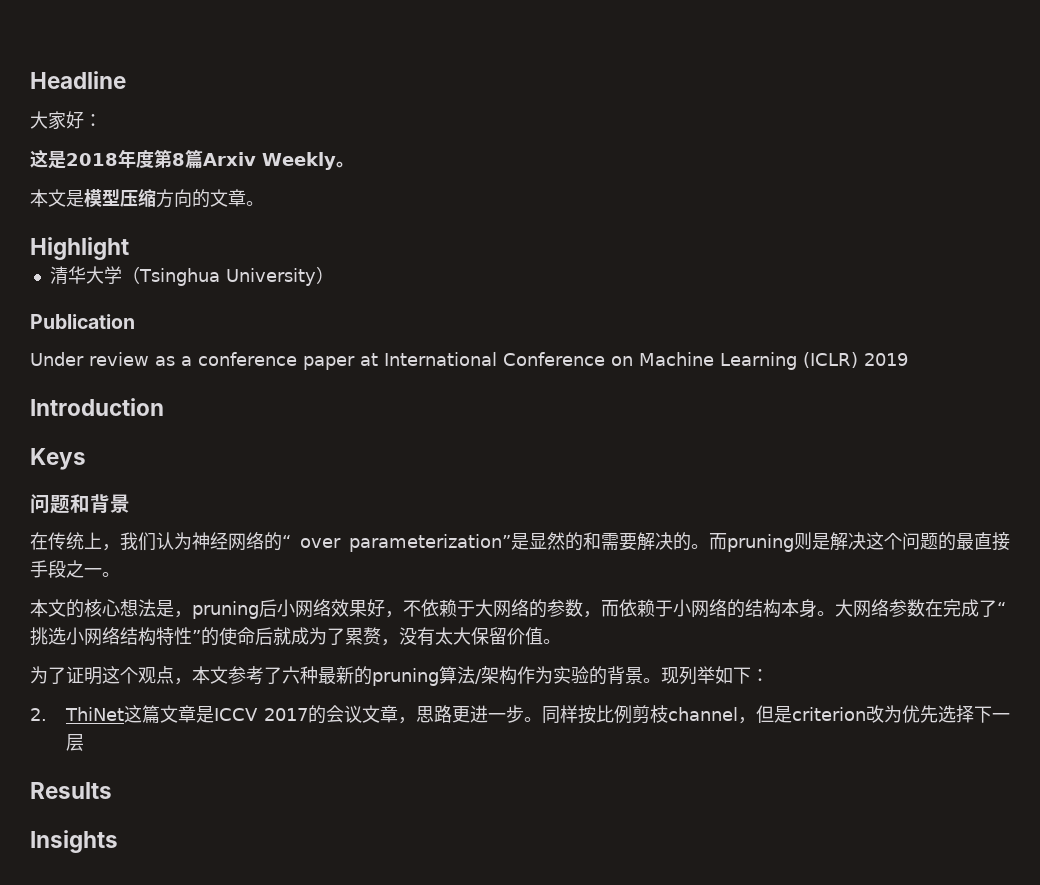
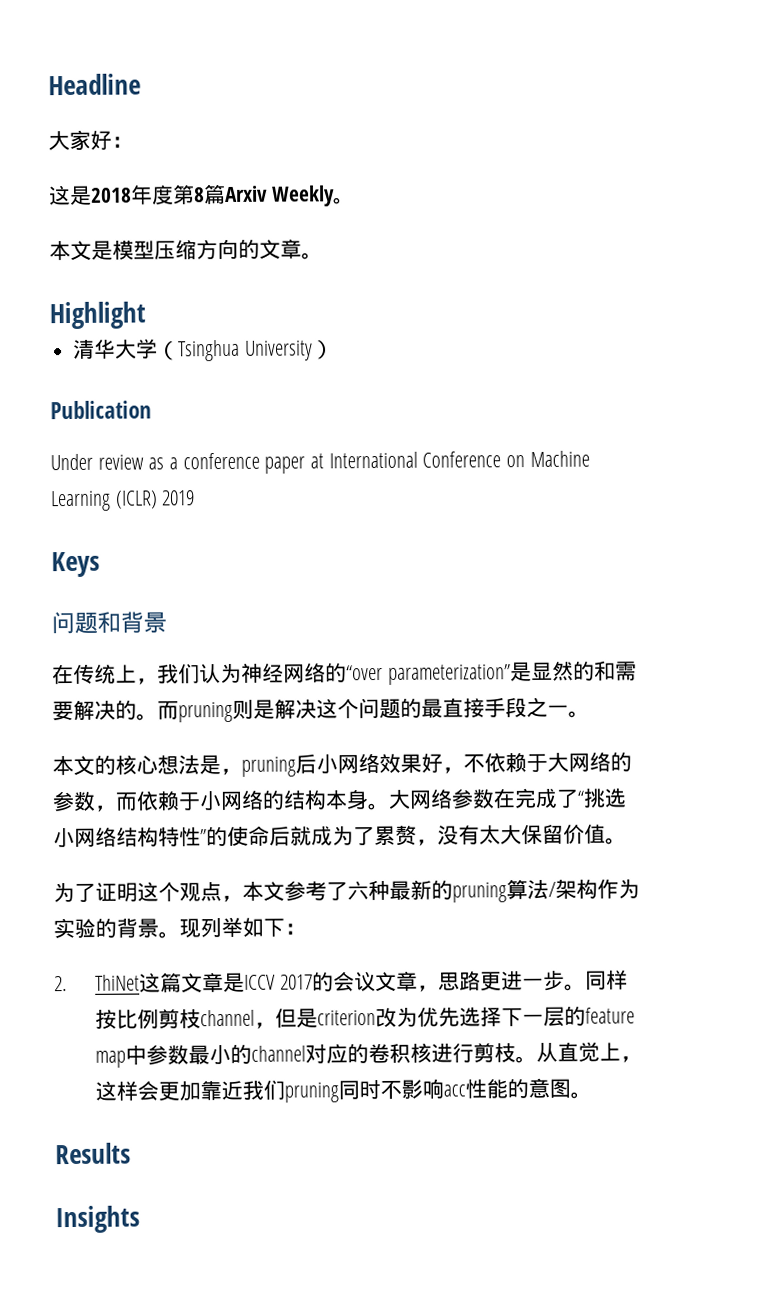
- Introduction
- 在传统上，我们认为神经网络的“ over parameterization”是显然的和需要解决的。
+ 在传统上，我们认为神经网络的“over parameterization”是显然的和需要解决的。
- 同样按比例剪枝channel，但是criterion改为优先选择下一层
+ 同样按比例剪枝channel，但是criterion改为优先选择下一层的feature map中参数最小的channel对应的卷积核进行剪枝。从直觉上，这样会更加靠近我们pruning同时不影响acc性能的意图。

